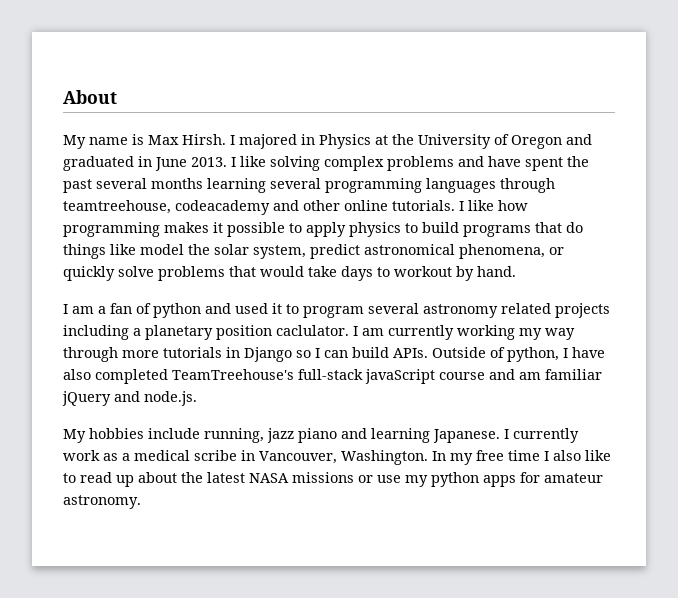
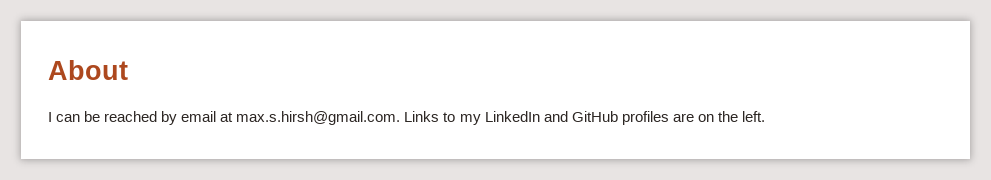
- My name is Max Hirsh. I majored in Physics at the University of Oregon and graduated in June 2013. I like solving complex problems and have spent the past several months learning several programming languages through teamtreehouse, codeacademy and other online tutorials. I like how programming makes it possible to apply physics to build programs that do things like model the solar system, predict astronomical phenomena, or quickly solve problems that would take days to workout by hand.
- I am a fan of python and used it to program several astronomy related projects including a planetary position caclulator. I am currently working my way through more tutorials in Django so I can build APIs. Outside of python, I have also completed TeamTreehouse's full-stack javaScript course and am familiar jQuery and node.js.
- My hobbies include running, jazz piano and learning Japanese. I currently work as a medical scribe in Vancouver, Washington. In my free time I also like to read up about the latest NASA missions or use my python apps for amateur astronomy.
+ I can be reached by email at max.s.hirsh@gmail.com. Links to my LinkedIn and GitHub profiles are on the left.

